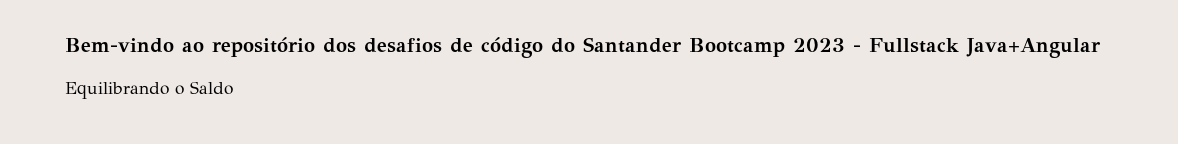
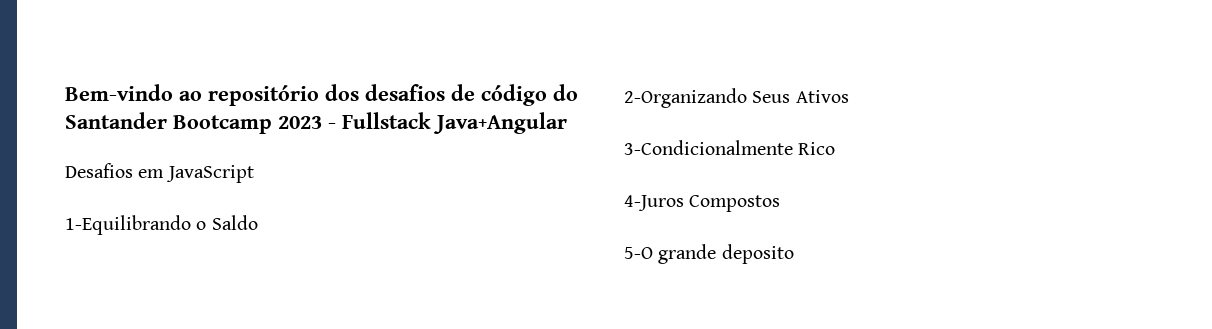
- Equilibrando o Saldo
+ Desafios em JavaScript
+ 1-Equilibrando o Saldo
+ 2-Organizando Seus Ativos
+ 3-Condicionalmente Rico
+ 4-Juros Compostos
+ 5-O grande deposito

